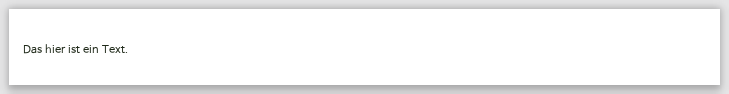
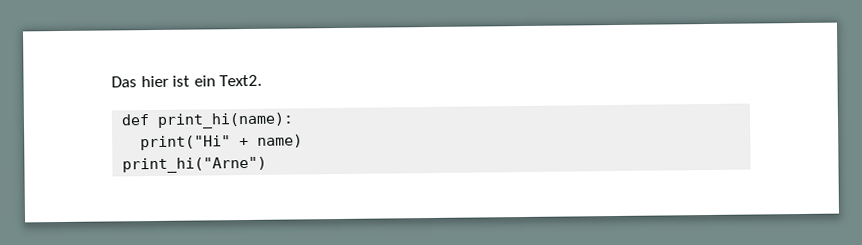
- Das hier ist ein Text.
+ Das hier ist ein Text2.
+ def print_hi(name):
+ print("Hi" + name)
+ print_hi("Arne")

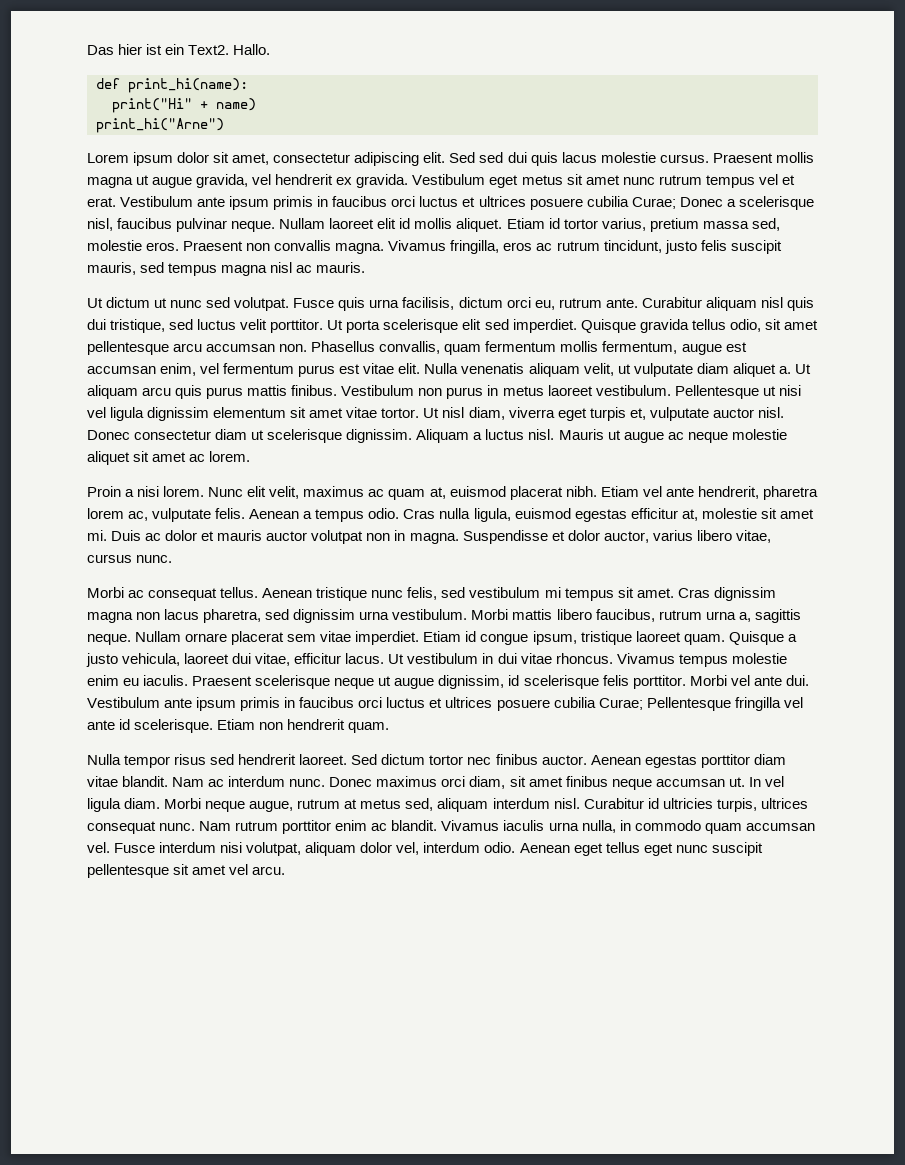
+ Hallo.
+ Lorem ipsum dolor sit amet, consectetur adipiscing elit. Sed sed dui quis lacus molestie cursus. Praesent mollis magna ut augue gravida, vel hendrerit ex gravida. Vestibulum eget metus sit amet nunc rutrum tempus vel et erat. Vestibulum ante ipsum primis in faucibus orci luctus et ultrices posuere cubilia Curae; Donec a scelerisque nisl, faucibus pulvinar neque. Nullam laoreet elit id mollis aliquet. Etiam id tortor varius, pretium massa sed, molestie eros. Praesent non convallis magna. Vivamus fringilla, eros ac rutrum tincidunt, justo felis suscipit mauris, sed tempus magna nisl ac mauris.
+ Ut dictum ut nunc sed volutpat. Fusce quis urna facilisis, dictum orci eu, rutrum ante. Curabitur aliquam nisl quis dui tristique, sed luctus velit porttitor. Ut porta scelerisque elit sed imperdiet. Quisque gravida tellus odio, sit amet pellentesque arcu accumsan non. Phasellus convallis, quam fermentum mollis fermentum, augue est accumsan enim, vel fermentum purus est vitae elit. Nulla venenatis aliquam velit, ut vulputate diam aliquet a. Ut aliquam arcu quis purus mattis finibus. Vestibulum non purus in metus laoreet vestibulum. Pellentesque ut nisi vel ligula dignissim elementum sit amet vitae tortor. Ut nisl diam, viverra eget turpis et, vulputate auctor nisl. Donec consectetur diam ut scelerisque dignissim. Aliquam a luctus nisl. Mauris ut augue ac neque molestie aliquet sit amet ac lorem.
+ Proin a nisi lorem. Nunc elit velit, maximus ac quam at, euismod placerat nibh. Etiam vel ante hendrerit, pharetra lorem ac, vulputate felis. Aenean a tempus odio. Cras nulla ligula, euismod egestas efficitur at, molestie sit amet mi. Duis ac dolor et mauris auctor volutpat non in magna. Suspendisse et dolor auctor, varius libero vitae, cursus nunc.
+ Morbi ac consequat tellus. Aenean tristique nunc felis, sed vestibulum mi tempus sit amet. Cras dignissim magna non lacus pharetra, sed dignissim urna vestibulum. Morbi mattis libero faucibus, rutrum urna a, sagittis neque. Nullam ornare placerat sem vitae imperdiet. Etiam id congue ipsum, tristique laoreet quam. Quisque a justo vehicula, laoreet dui vitae, efficitur lacus. Ut vestibulum in dui vitae rhoncus. Vivamus tempus molestie enim eu iaculis. Praesent scelerisque neque ut augue dignissim, id scelerisque felis porttitor. Morbi vel ante dui. Vestibulum ante ipsum primis in faucibus orci luctus et ultrices posuere cubilia Curae; Pellentesque fringilla vel ante id scelerisque. Etiam non hendrerit quam.
+ Nulla tempor risus sed hendrerit laoreet. Sed dictum tortor nec finibus auctor. Aenean egestas porttitor diam vitae blandit. Nam ac interdum nunc. Donec maximus orci diam, sit amet finibus neque accumsan ut. In vel ligula diam. Morbi neque augue, rutrum at metus sed, aliquam interdum nisl. Curabitur id ultricies turpis, ultrices consequat nunc. Nam rutrum porttitor enim ac blandit. Vivamus iaculis urna nulla, in commodo quam accumsan vel. Fusce interdum nisi volutpat, aliquam dolor vel, interdum odio. Aenean eget tellus eget nunc suscipit pellentesque sit amet vel arcu.

